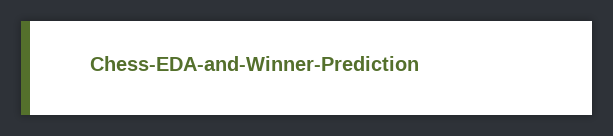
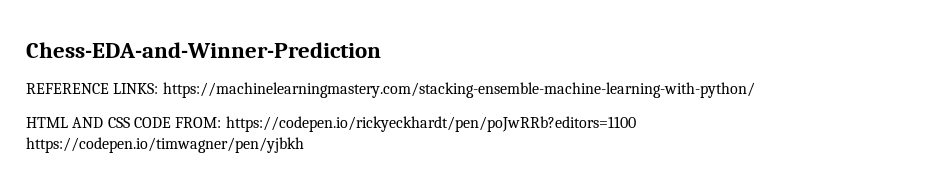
+ REFERENCE LINKS: https://machinelearningmastery.com/stacking-ensemble-machine-learning-with-python/
+ HTML AND CSS CODE FROM: https://codepen.io/rickyeckhardt/pen/poJwRRb?editors=1100 https://codepen.io/timwagner/pen/yjbkh

